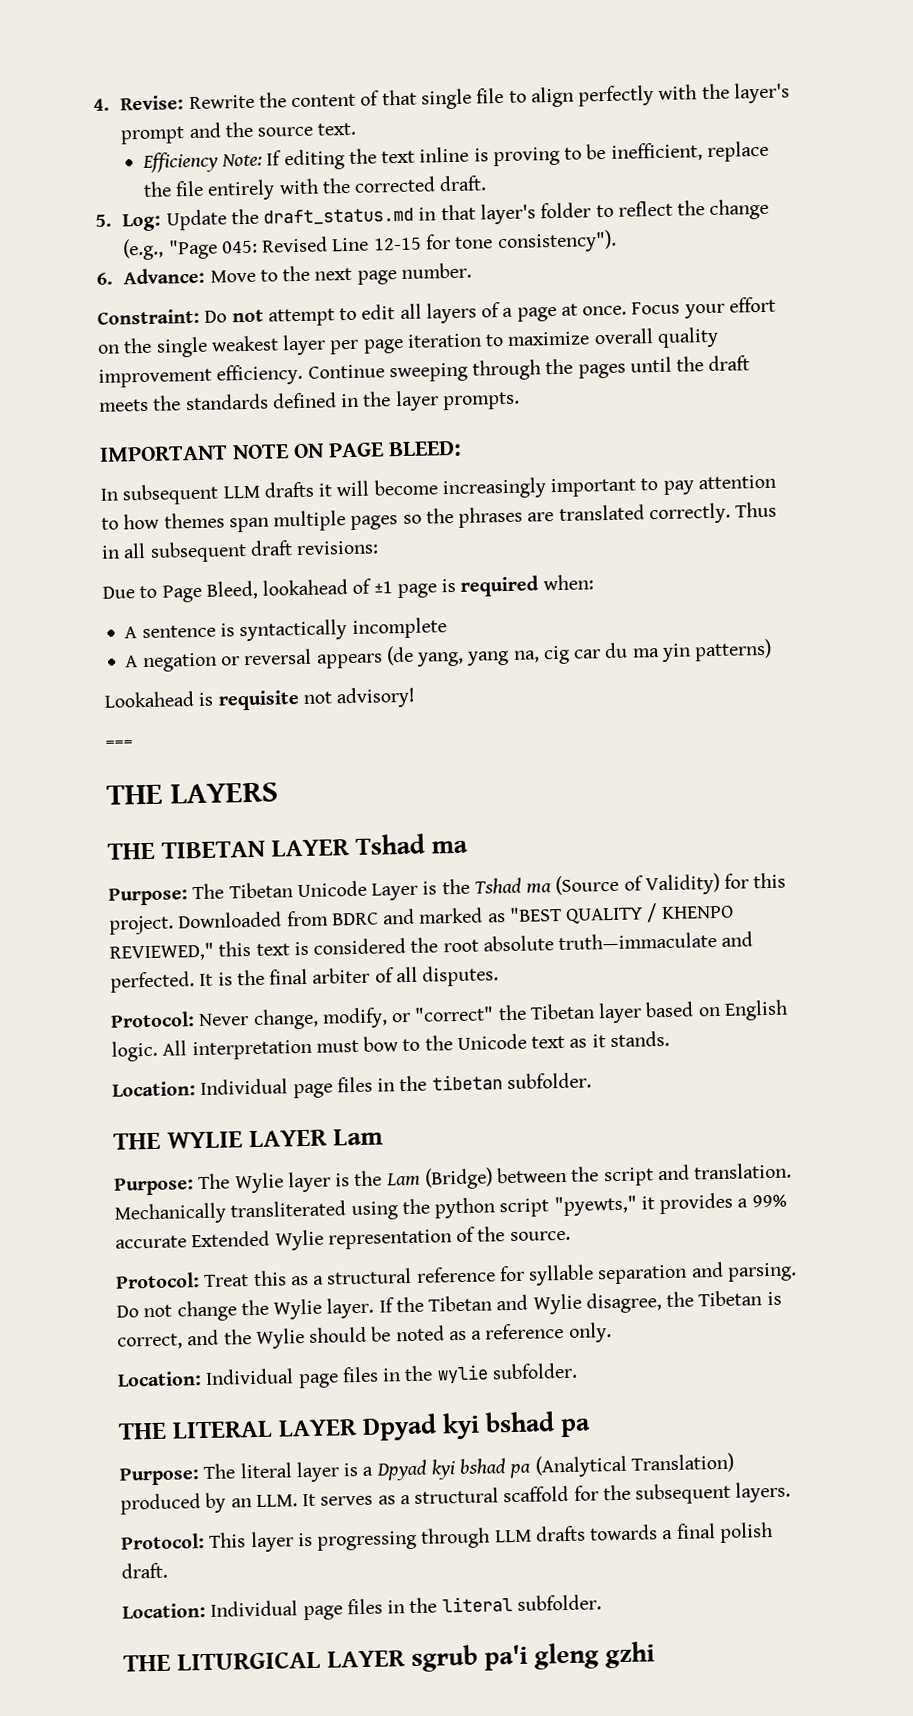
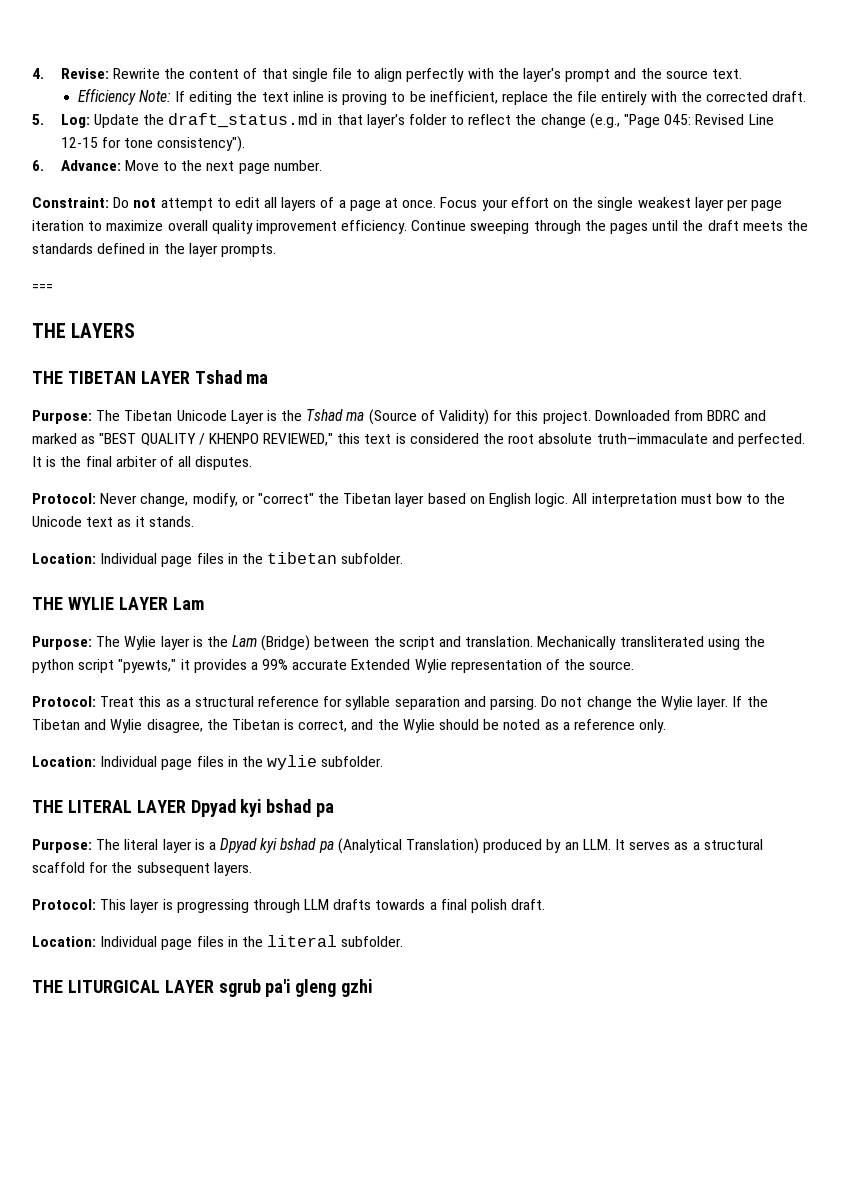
- IMPORTANT NOTE ON PAGE BLEED:
- In subsequent LLM drafts it will become increasingly important to pay attention to how themes span multiple pages so the phrases are translated correctly. Thus in all subsequent draft revisions:
- Due to Page Bleed, lookahead of ±1 page is required when:
- A sentence is syntactically incomplete
- A negation or reversal appears (de yang, yang na, cig car du ma yin patterns)
- Lookahead is requisite not advisory!

